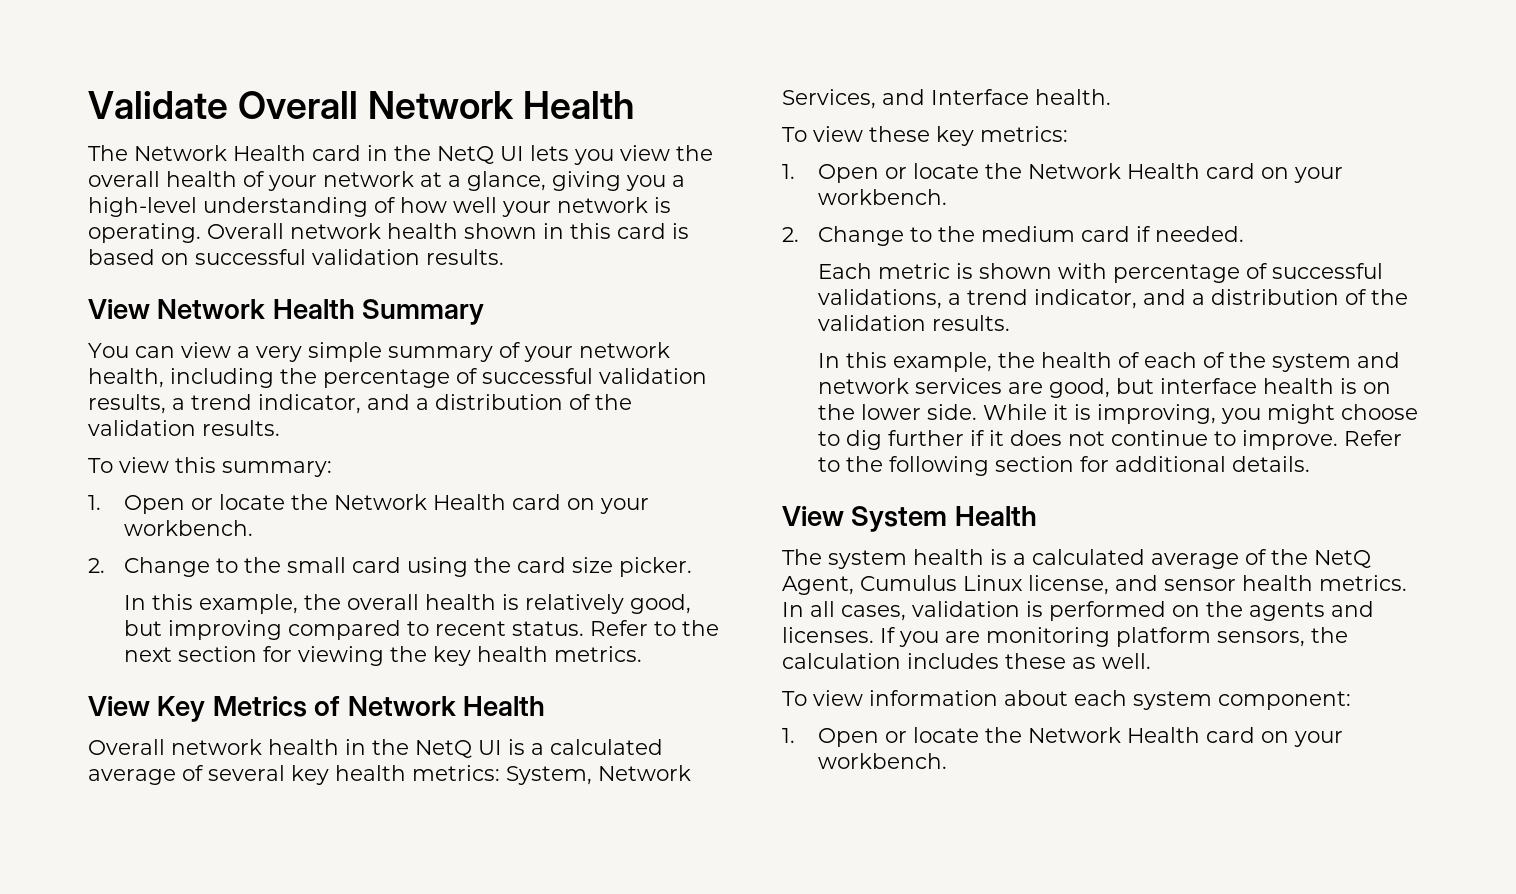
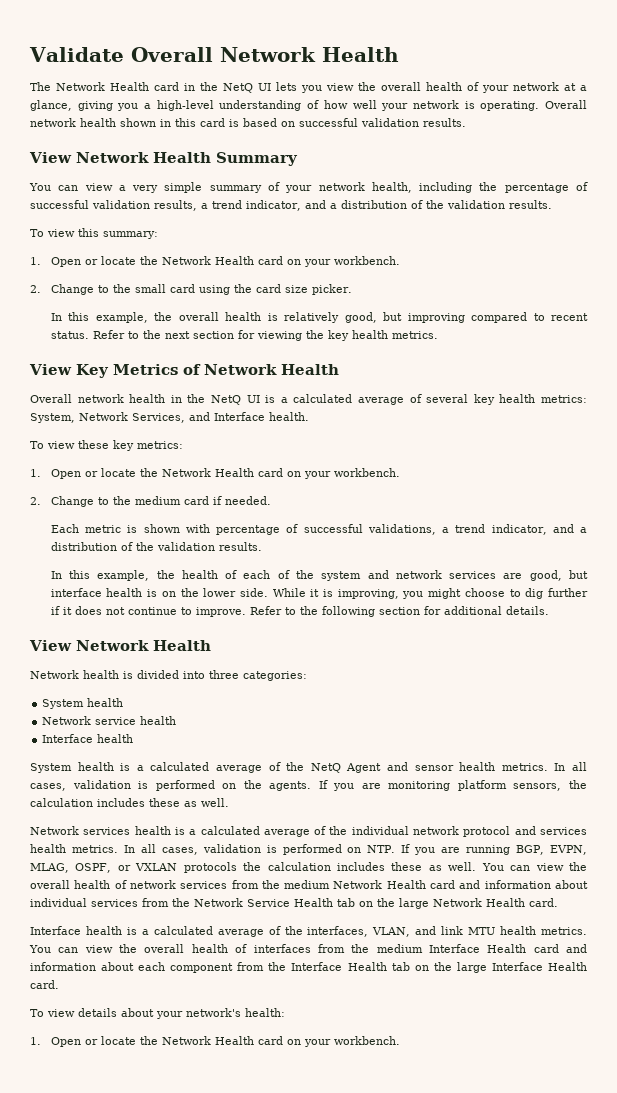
  Refer to the following section for additional details.
- View System Health
- The system health is a calculated average of the NetQ Agent, Cumulus Linux license, and sensor health metrics.
+ View Network Health
+ Network health is divided into three categories:
+ System health
+ Network service health
+ Interface health
+ System health is a calculated average of the NetQ Agent and sensor health metrics.
- In all cases, validation is performed on the agents and licenses.
+ In all cases, validation is performed on the agents.
- To view information about each system component:
+ Network services health is a calculated average of the individual network protocol and services health metrics. In all cases, validation is performed on NTP. If you are running BGP, EVPN, MLAG, OSPF, or VXLAN protocols the calculation includes these as well. You can view the overall health of network services from the medium Network Health card and information about individual services from the Network Service Health tab on the large Network Health card.
+ Interface health is a calculated average of the interfaces, VLAN, and link MTU health metrics. You can view the overall health of interfaces from the medium Interface Health card and information about each component from the Interface Health tab on the large Interface Health card.
+ To view details about your network's health:

